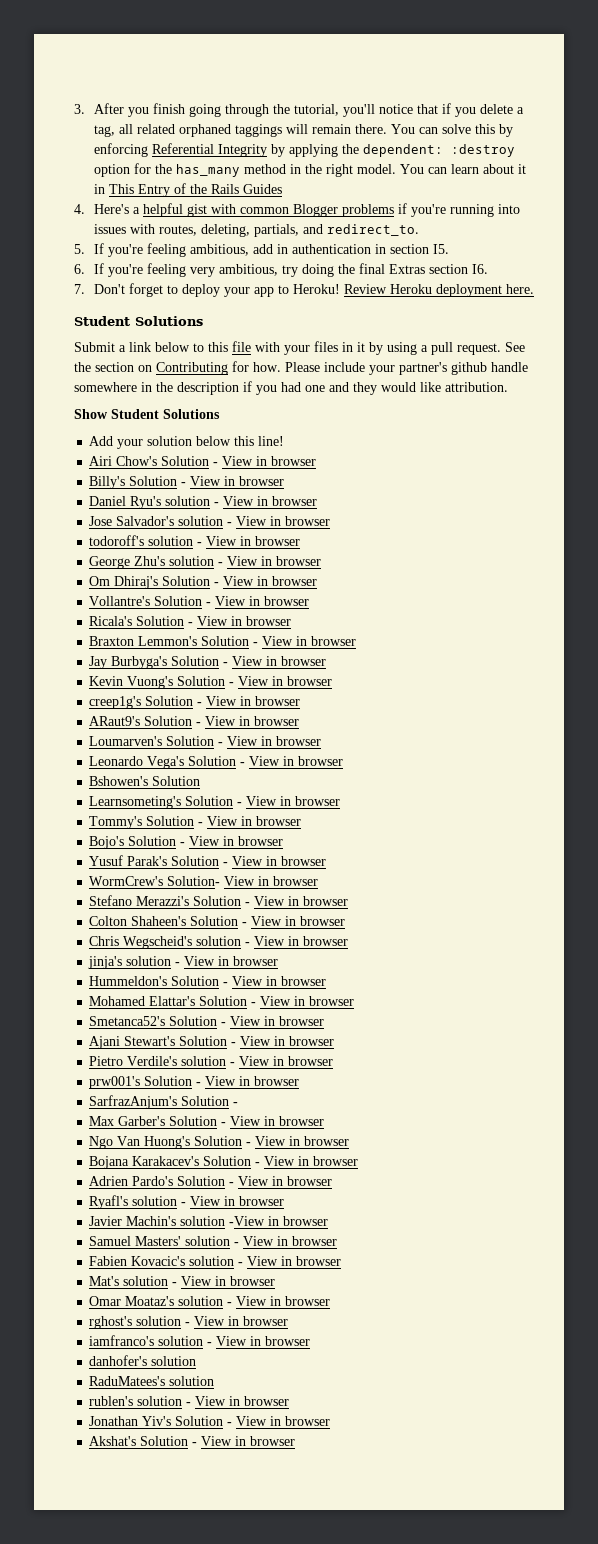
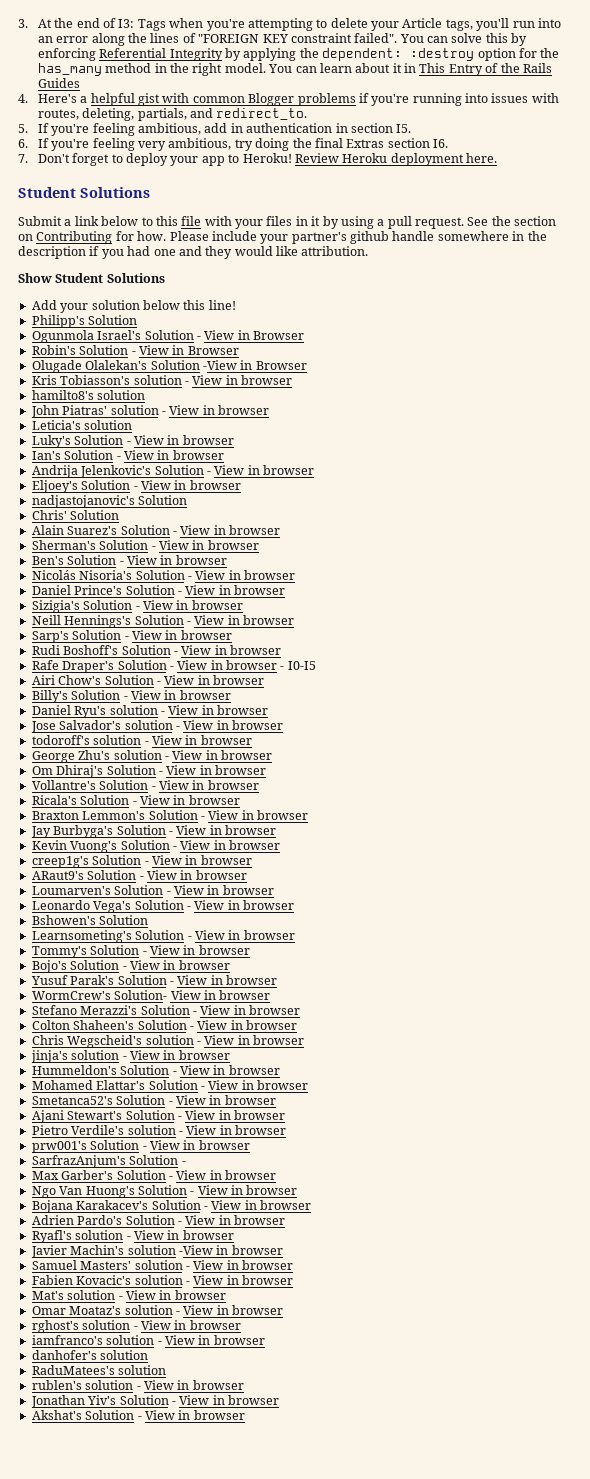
- 3. After you finish going through the tutorial, you'll notice that if you delete a tag, all related orphaned taggings will remain there.
+ 3. At the end of I3: Tags when you're attempting to delete your Article tags, you'll run into an error along the lines of "FOREIGN KEY constraint failed".
+ Philipp's Solution
+ Ogunmola Israel's Solution - View in Browser
+ Robin's Solution - View in Browser
+ Olugade Olalekan's Solution -View in Browser
+ Kris Tobiasson's solution - View in browser
+ hamilto8's solution
+ John Piatras' solution - View in browser
+ Leticia's solution
+ Luky's Solution - View in browser
+ Ian's Solution - View in browser
+ Andrija Jelenkovic's Solution - View in browser
+ Eljoey's Solution - View in browser
+ nadjastojanovic's Solution
+ Chris' Solution
+ Alain Suarez's Solution - View in browser
+ Sherman's Solution - View in browser
+ Ben's Solution - View in browser
+ Nicolás Nisoria's Solution - View in browser
+ Daniel Prince's Solution - View in browser
+ Sizigia's Solution - View in browser
+ Neill Hennings's Solution - View in browser
+ Sarp's Solution - View in browser
+ Rudi Boshoff's Solution - View in browser
+ Rafe Draper's Solution - View in browser - I0-I5

